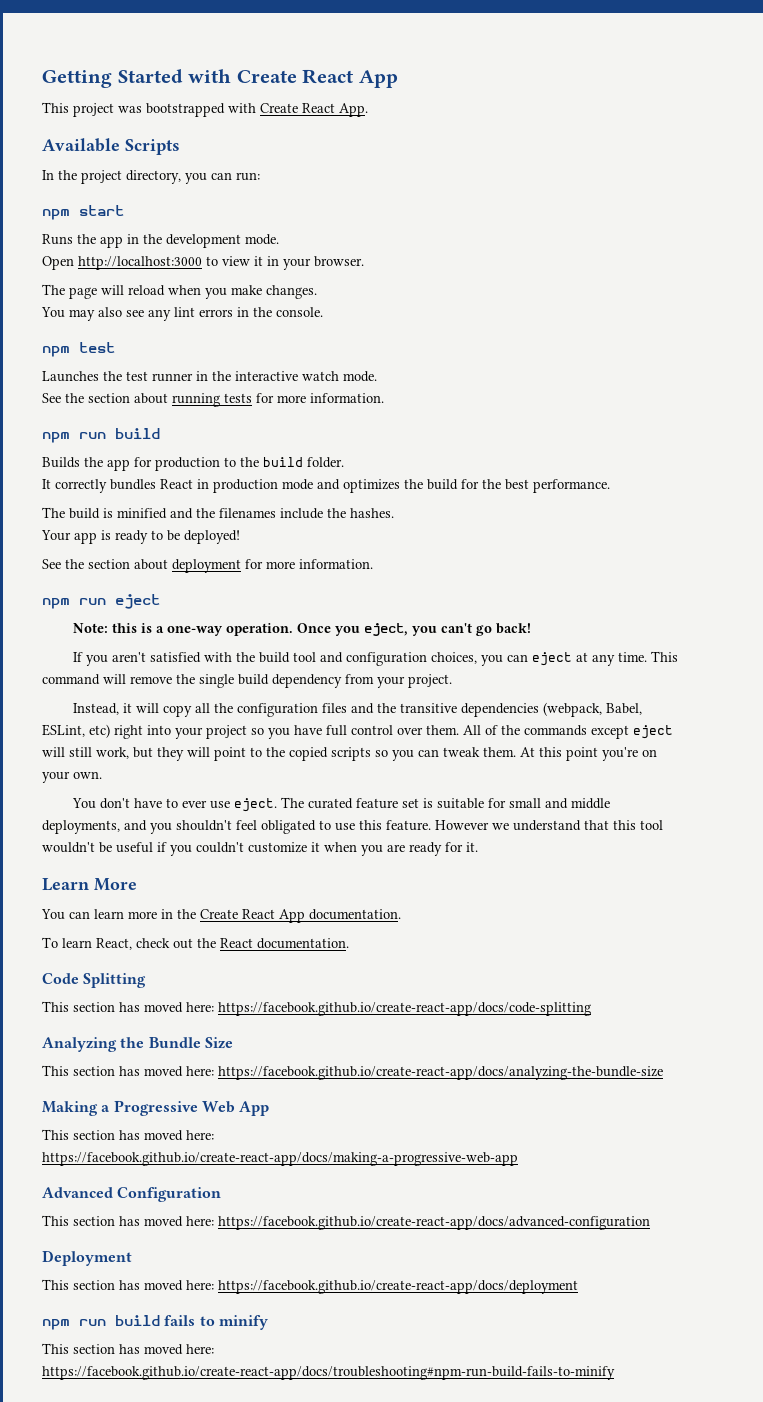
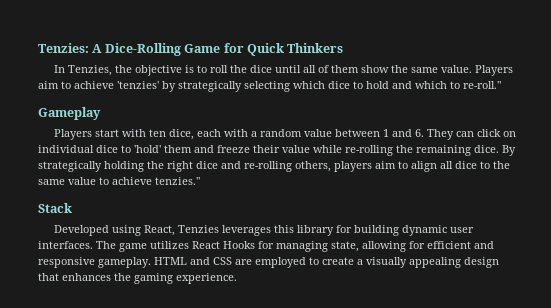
- Getting Started with Create React App
- This project was bootstrapped with Create React App.
- Available Scripts
- In the project directory, you can run:
- npm start
- Runs the app in the development mode.
- Open http://localhost:3000 to view it in your browser.
- The page will reload when you make changes.
- You may also see any lint errors in the console.
- npm test
- Launches the test runner in the interactive watch mode.
- See the section about running tests for more information.
- npm run build
- Builds the app for production to the build folder.
- It correctly bundles React in production mode and optimizes the build for the best performance.
- The build is minified and the filenames include the hashes.
- Your app is ready to be deployed!
- See the section about deployment for more information.
- npm run eject
- Note: this is a one-way operation. Once you eject, you can't go back!
- If you aren't satisfied with the build tool and configuration choices, you can eject at any time. This command will remove the single build dependency from your project.
- Instead, it will copy all the configuration files and the transitive dependencies (webpack, Babel, ESLint, etc) right into your project so you have full control over them. All of the commands except eject will still work, but they will point to the copied scripts so you can tweak them. At this point you're on your own.
- You don't have to ever use eject. The curated feature set is suitable for small and middle deployments, and you shouldn't feel obligated to use this feature. However we understand that this tool wouldn't be useful if you couldn't customize it when you are ready for it.
- Learn More
- You can learn more in the Create React App documentation.
- To learn React, check out the React documentation.
- Code Splitting
- This section has moved here: https://facebook.github.io/create-react-app/docs/code-splitting
- Analyzing the Bundle Size
- This section has moved here: https://facebook.github.io/create-react-app/docs/analyzing-the-bundle-size
- Making a Progressive Web App
- This section has moved here: https://facebook.github.io/create-react-app/docs/making-a-progressive-web-app
- Advanced Configuration
- This section has moved here: https://facebook.github.io/create-react-app/docs/advanced-configuration
- Deployment
- This section has moved here: https://facebook.github.io/create-react-app/docs/deployment
- npm run build fails to minify
- This section has moved here: https://facebook.github.io/create-react-app/docs/troubleshooting#npm-run-build-fails-to-minify
+ Tenzies: A Dice-Rolling Game for Quick Thinkers
+ In Tenzies, the objective is to roll the dice until all of them show the same value. Players aim to achieve 'tenzies' by strategically selecting which dice to hold and which to re-roll."
+ Gameplay
+ Players start with ten dice, each with a random value between 1 and 6. They can click on individual dice to 'hold' them and freeze their value while re-rolling the remaining dice. By strategically holding the right dice and re-rolling others, players aim to align all dice to the same value to achieve tenzies."
+ Stack
+ Developed using React, Tenzies leverages this library for building dynamic user interfaces. The game utilizes React Hooks for managing state, allowing for efficient and responsive gameplay. HTML and CSS are employed to create a visually appealing design that enhances the gaming experience.

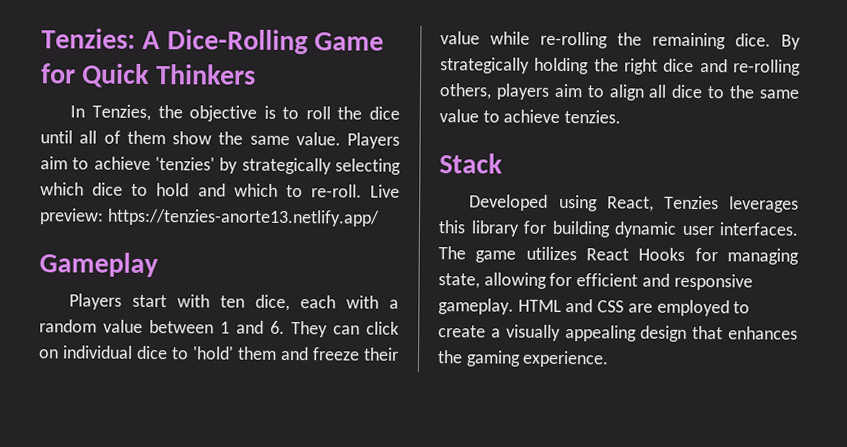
- Players aim to achieve 'tenzies' by strategically selecting which dice to hold and which to re-roll."
+ Players aim to achieve 'tenzies' by strategically selecting which dice to hold and which to re-roll. Live preview: https://tenzies-anorte13.netlify.app/
- By strategically holding the right dice and re-rolling others, players aim to align all dice to the same value to achieve tenzies."
+ By strategically holding the right dice and re-rolling others, players aim to align all dice to the same value to achieve tenzies.

